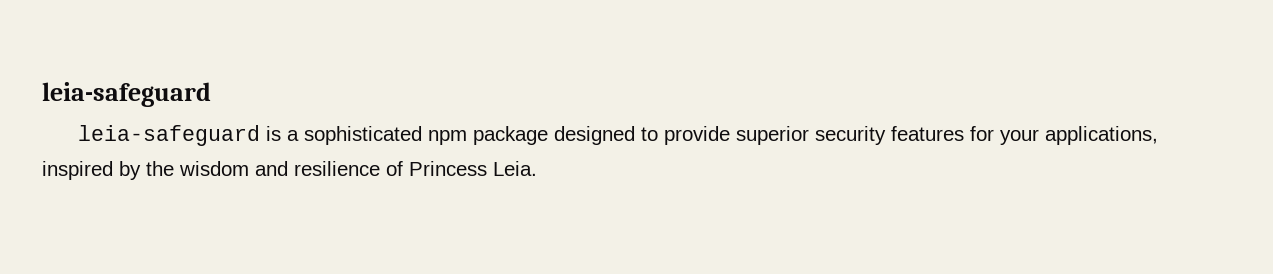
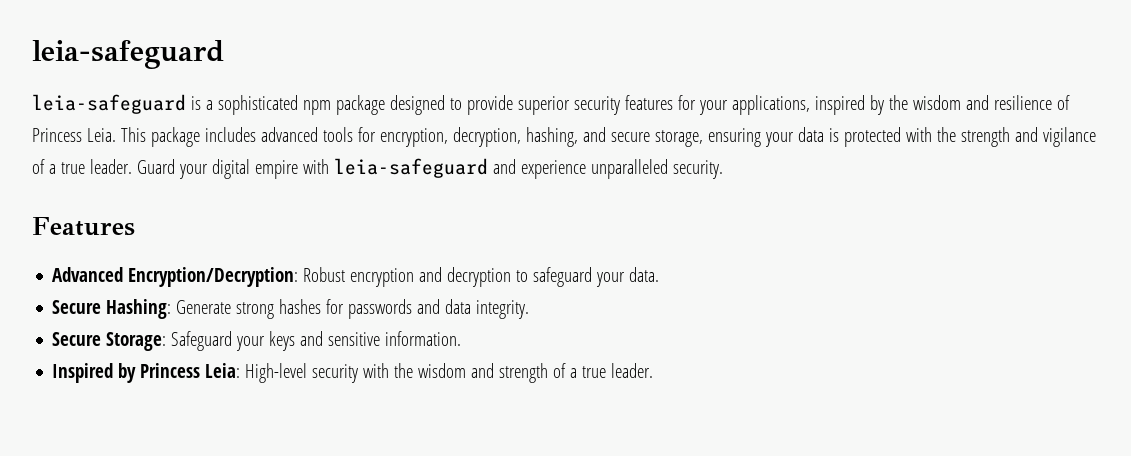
+ This package includes advanced tools for encryption, decryption, hashing, and secure storage, ensuring your data is protected with the strength and vigilance of a true leader. Guard your digital empire with leia-safeguard and experience unparalleled security.
+ Features
+ Advanced Encryption/Decryption: Robust encryption and decryption to safeguard your data.
+ Secure Hashing: Generate strong hashes for passwords and data integrity.
+ Secure Storage: Safeguard your keys and sensitive information.
+ Inspired by Princess Leia: High-level security with the wisdom and strength of a true leader.

